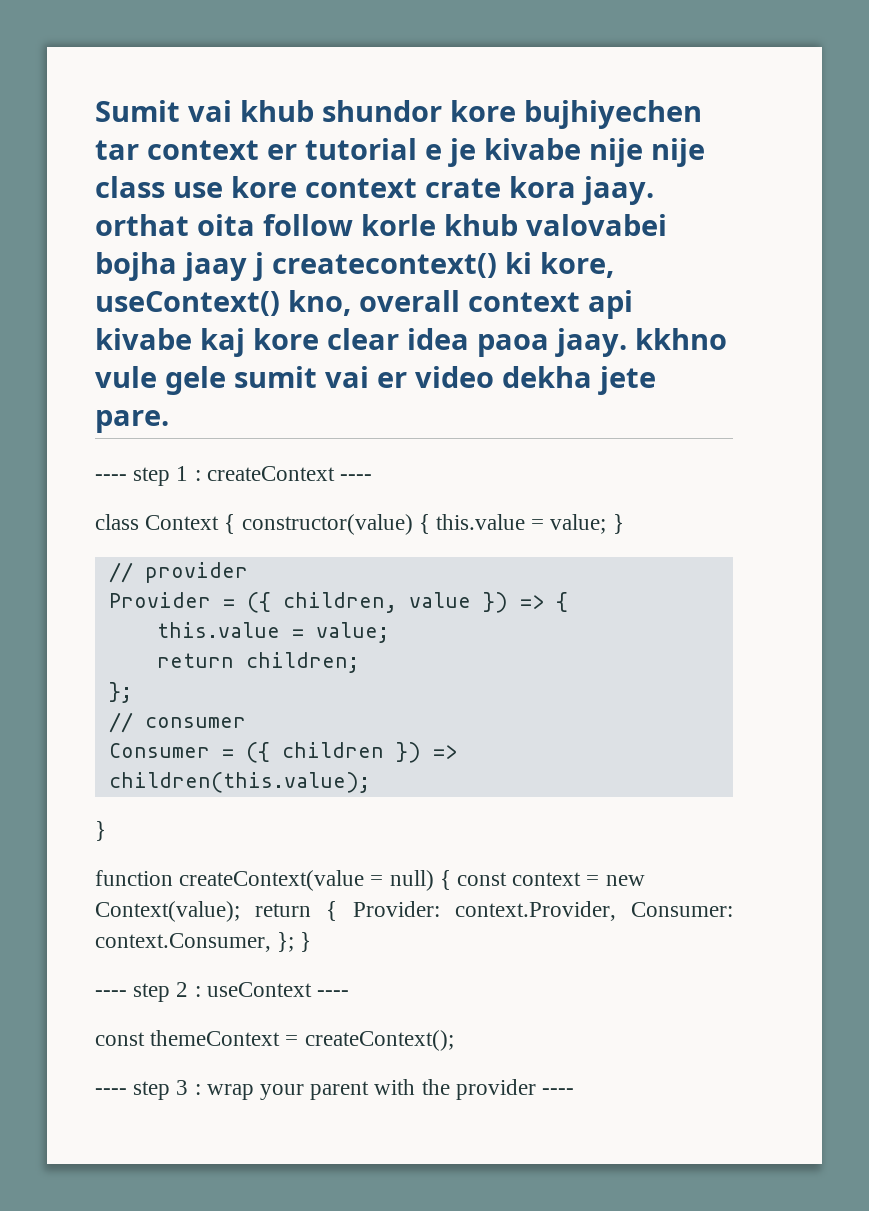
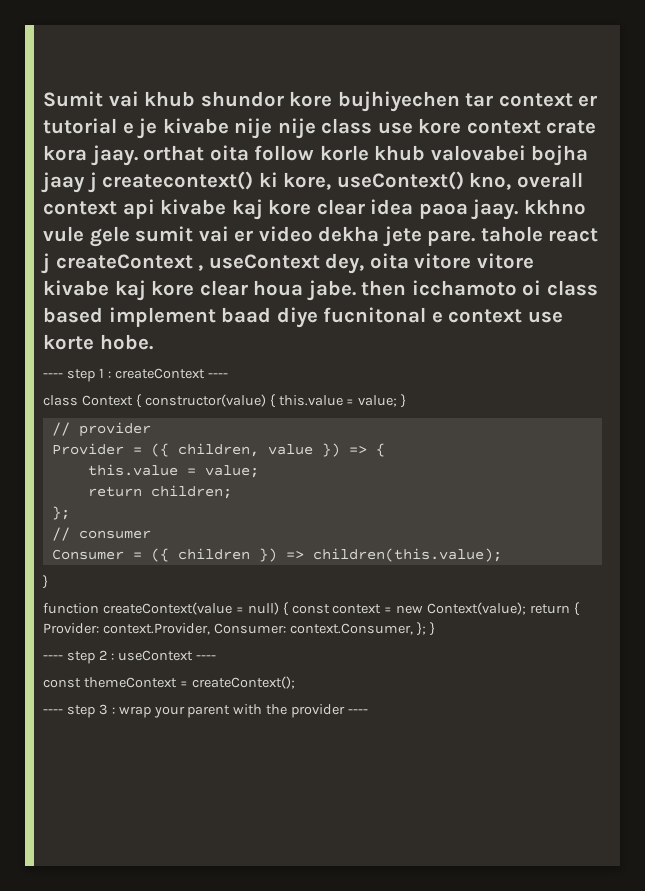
- Sumit vai khub shundor kore bujhiyechen tar context er tutorial e je kivabe nije nije class use kore context crate kora jaay. orthat oita follow korle khub valovabei bojha jaay j createcontext() ki kore, useContext() kno, overall context api kivabe kaj kore clear idea paoa jaay. kkhno vule gele sumit vai er video dekha jete pare.
+ Sumit vai khub shundor kore bujhiyechen tar context er tutorial e je kivabe nije nije class use kore context crate kora jaay. orthat oita follow korle khub valovabei bojha jaay j createcontext() ki kore, useContext() kno, overall context api kivabe kaj kore clear idea paoa jaay. kkhno vule gele sumit vai er video dekha jete pare. tahole react j createContext , useContext dey, oita vitore vitore kivabe kaj kore clear houa jabe. then icchamoto oi class based implement baad diye fucnitonal e context use korte hobe.

